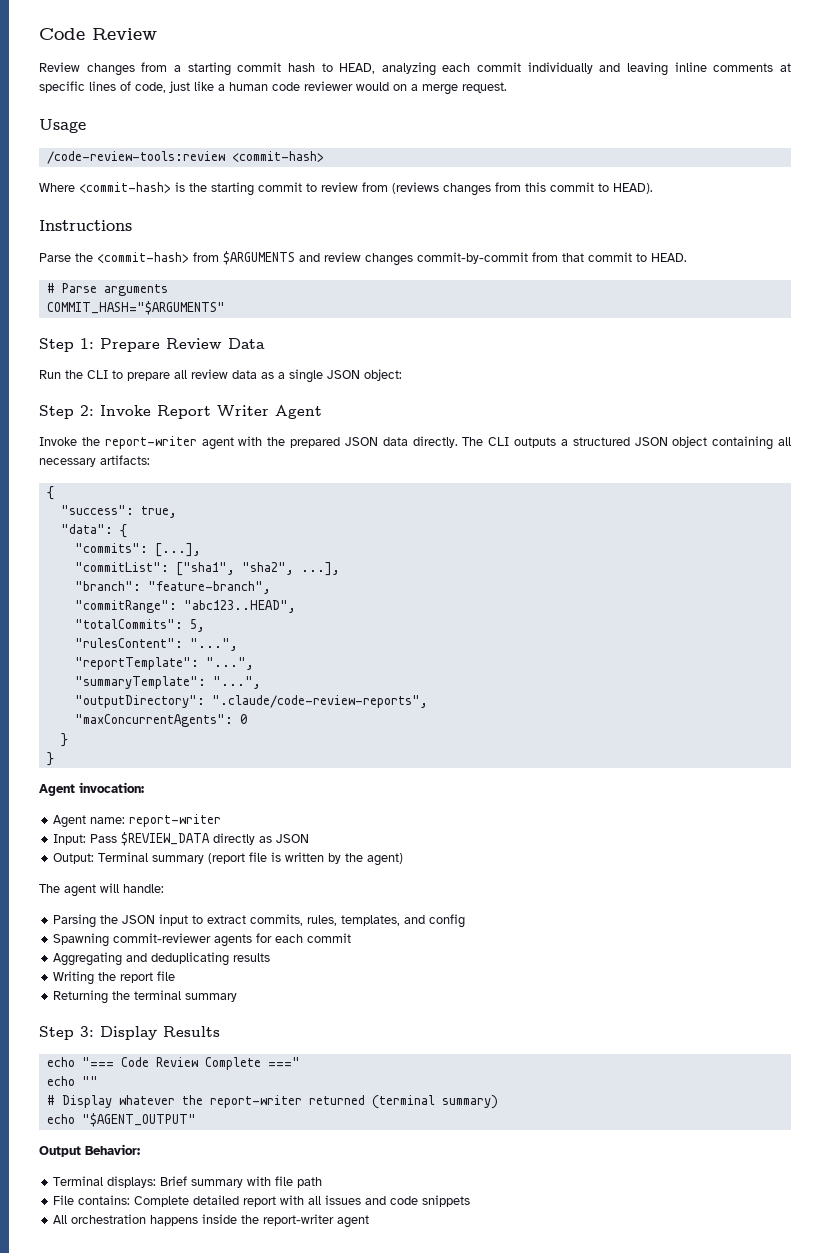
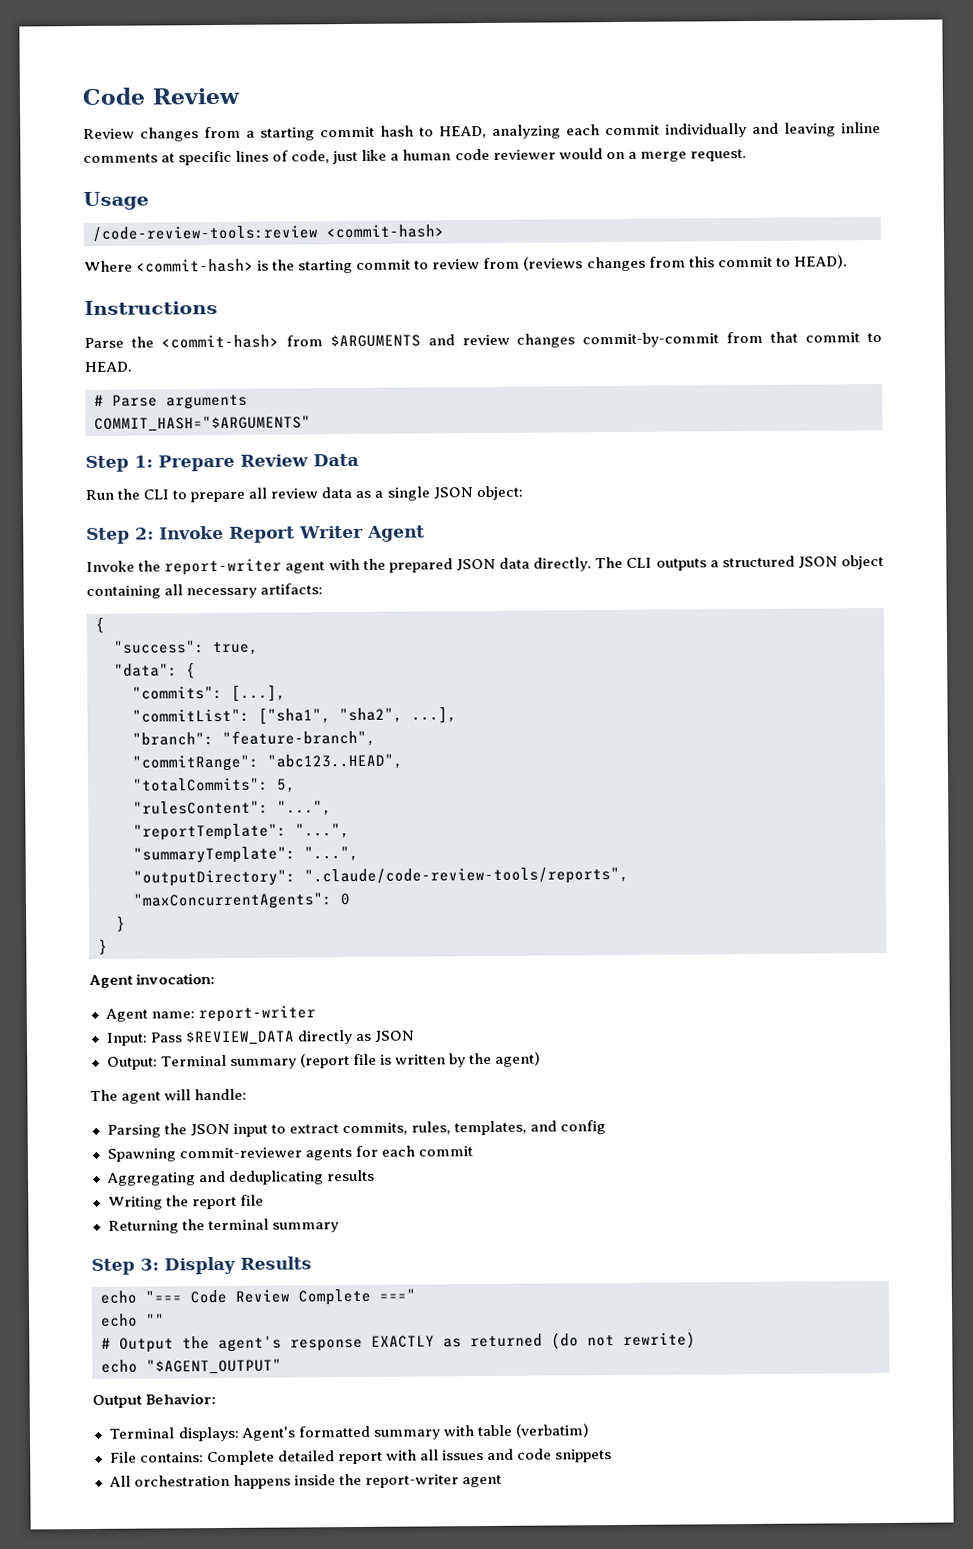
- "outputDirectory": ".claude/code-review-reports",
+ "outputDirectory": ".claude/code-review-tools/reports",
- # Display whatever the report-writer returned (terminal summary)
+ # Output the agent's response EXACTLY as returned (do not rewrite)
- Terminal displays: Brief summary with file path
+ Terminal displays: Agent's formatted summary with table (verbatim)

